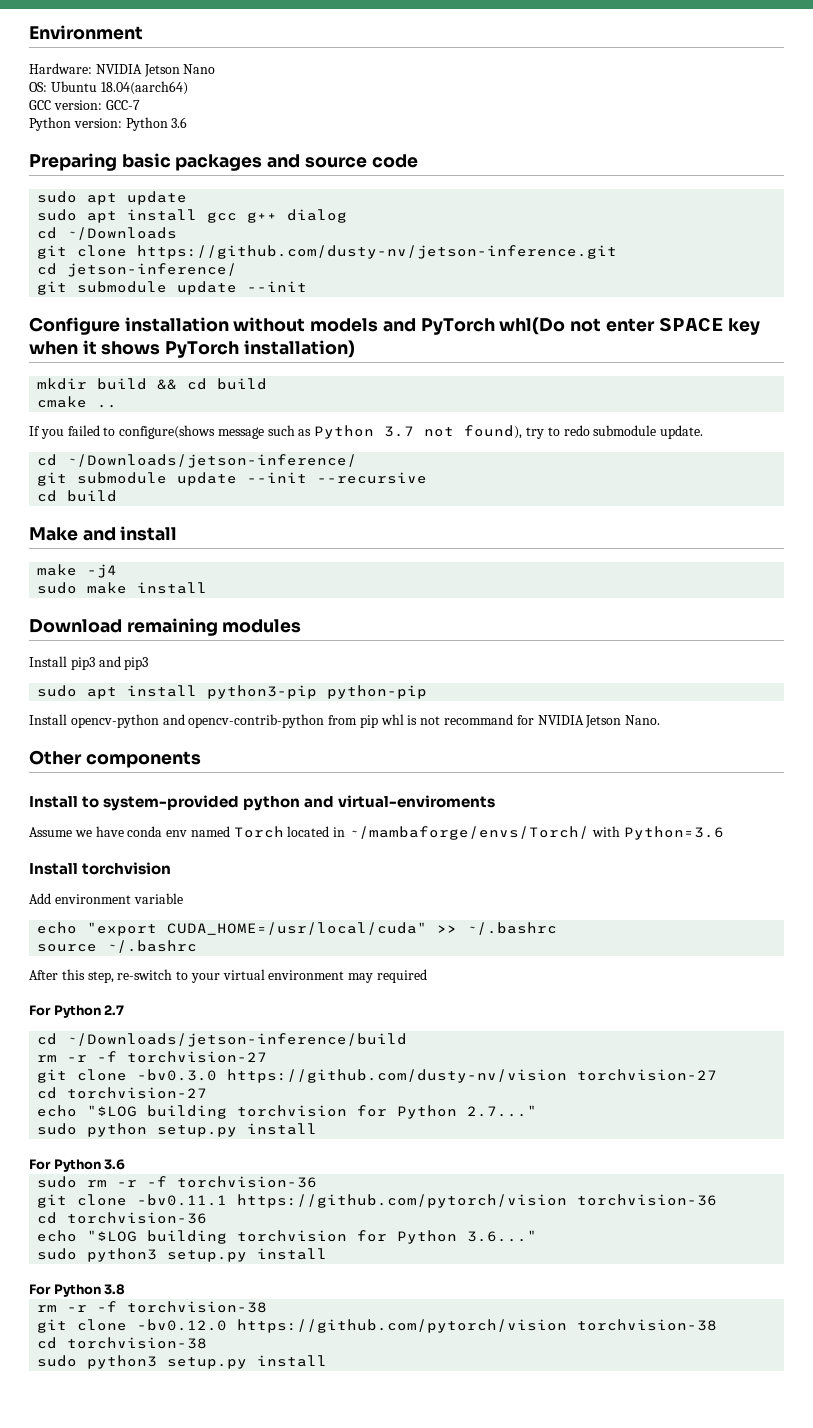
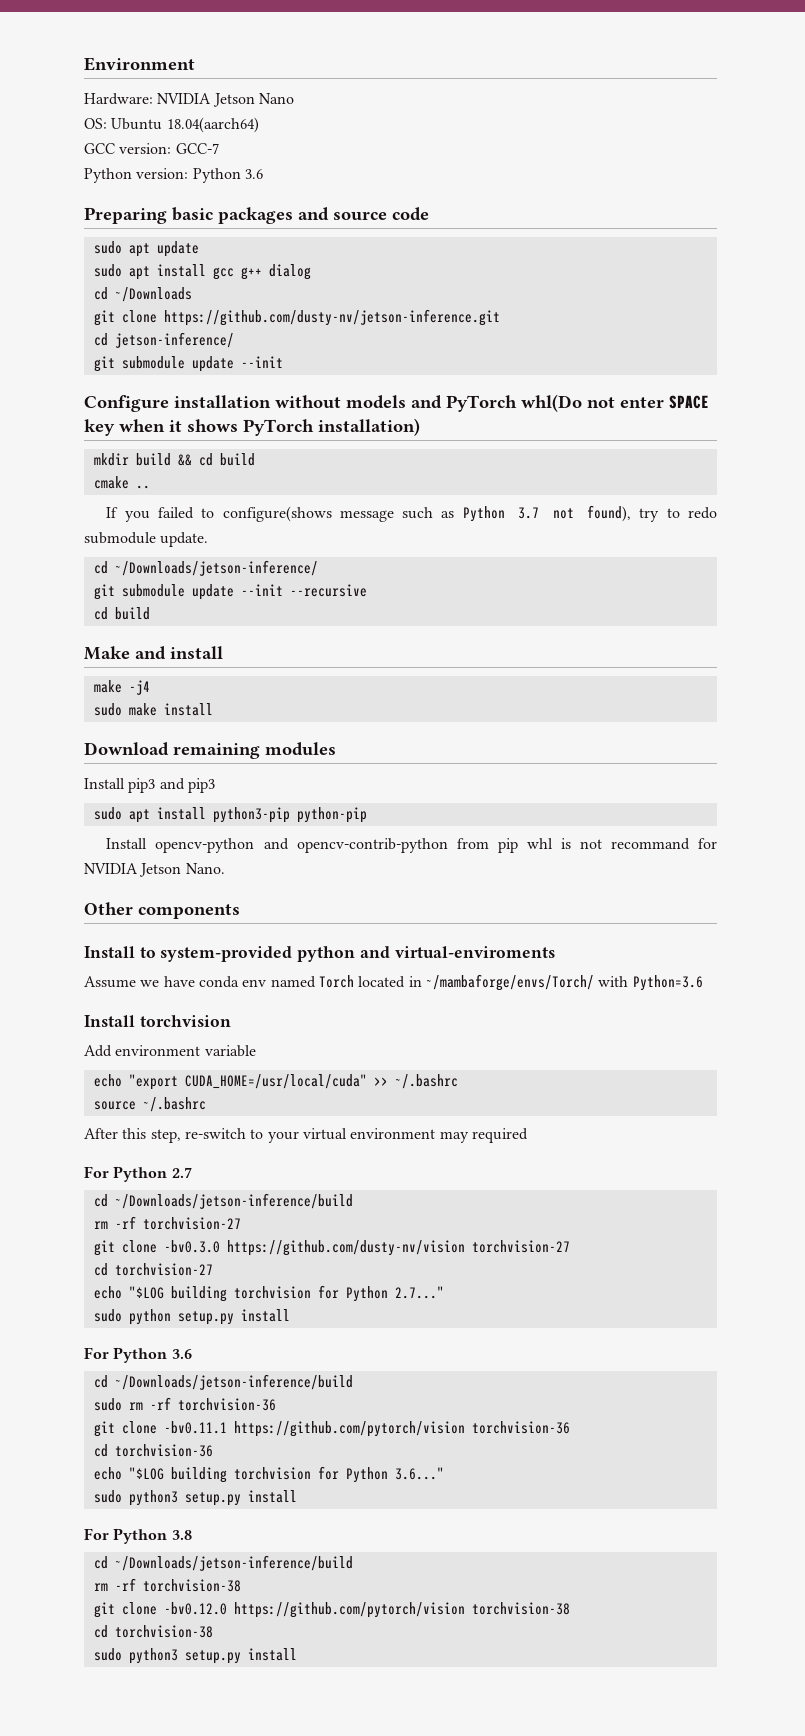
- rm -r -f torchvision-27
+ rm -rf torchvision-27
  For Python 3.6
+ cd ~/Downloads/jetson-inference/build
- sudo rm -r -f torchvision-36
+ sudo rm -rf torchvision-36
  For Python 3.8
- rm -r -f torchvision-38
+ cd ~/Downloads/jetson-inference/build
+ rm -rf torchvision-38

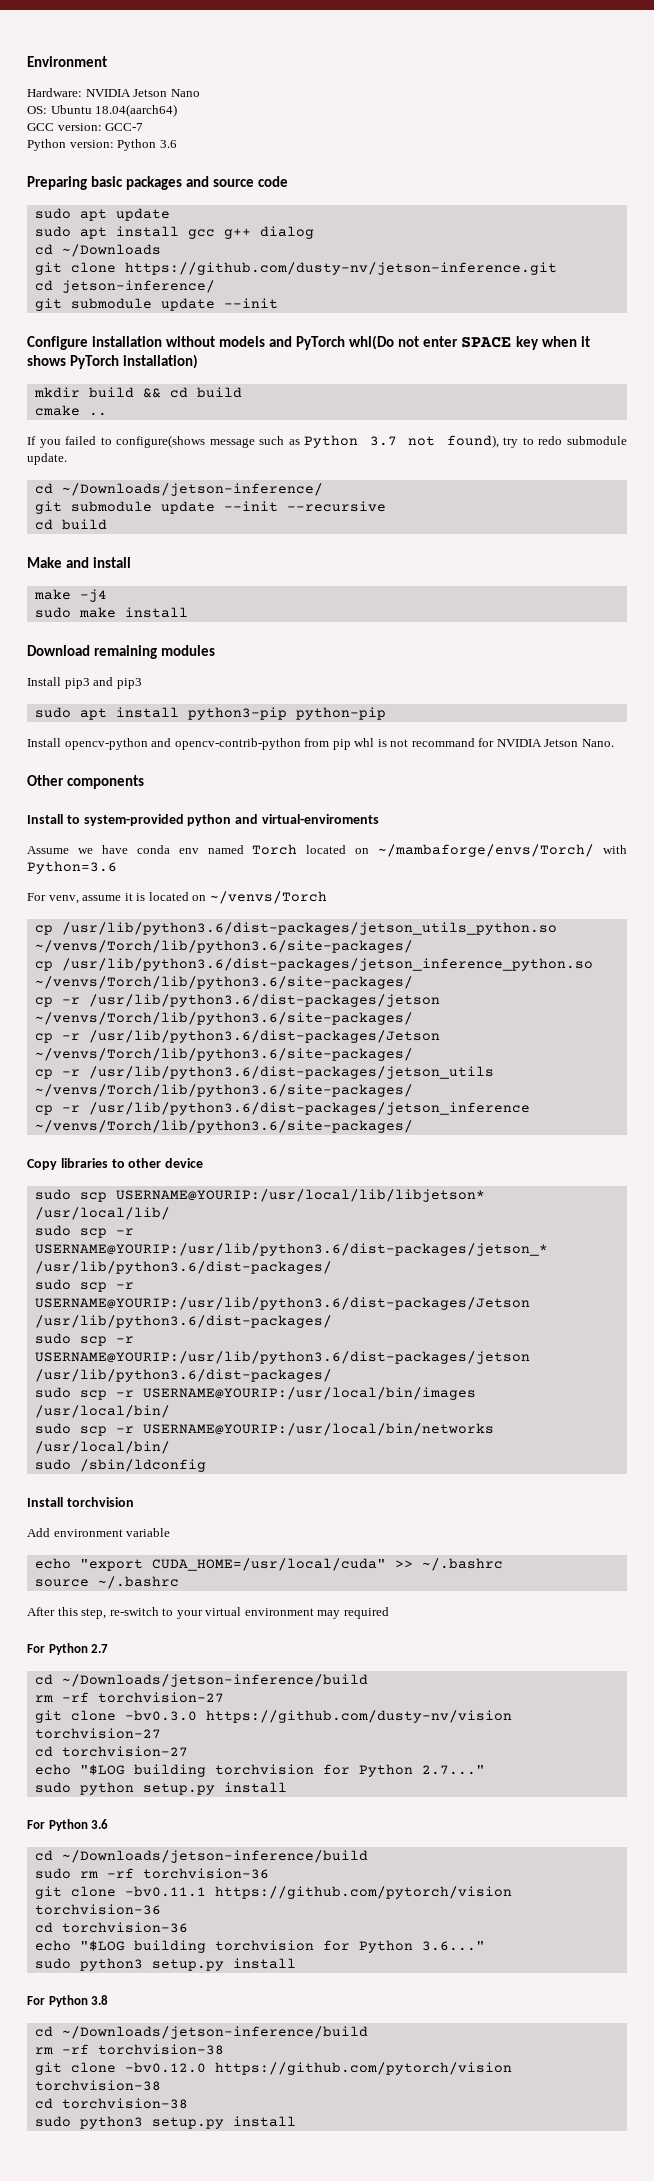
- Assume we have conda env named Torch located in ~/mambaforge/envs/Torch/ with Python=3.6
+ Assume we have conda env named Torch located on ~/mambaforge/envs/Torch/ with Python=3.6
+ For venv, assume it is located on ~/venvs/Torch
+ cp /usr/lib/python3.6/dist-packages/jetson_utils_python.so ~/venvs/Torch/lib/python3.6/site-packages/
+ cp /usr/lib/python3.6/dist-packages/jetson_inference_python.so ~/venvs/Torch/lib/python3.6/site-packages/
+ cp -r /usr/lib/python3.6/dist-packages/jetson ~/venvs/Torch/lib/python3.6/site-packages/
+ cp -r /usr/lib/python3.6/dist-packages/Jetson ~/venvs/Torch/lib/python3.6/site-packages/
+ cp -r /usr/lib/python3.6/dist-packages/jetson_utils ~/venvs/Torch/lib/python3.6/site-packages/
+ cp -r /usr/lib/python3.6/dist-packages/jetson_inference ~/venvs/Torch/lib/python3.6/site-packages/
+ Copy libraries to other device
+ sudo scp USERNAME@YOURIP:/usr/local/lib/libjetson* /usr/local/lib/
+ sudo scp -r USERNAME@YOURIP:/usr/lib/python3.6/dist-packages/jetson_* /usr/lib/python3.6/dist-packages/
+ sudo scp -r USERNAME@YOURIP:/usr/lib/python3.6/dist-packages/Jetson /usr/lib/python3.6/dist-packages/
+ sudo scp -r USERNAME@YOURIP:/usr/lib/python3.6/dist-packages/jetson /usr/lib/python3.6/dist-packages/
+ sudo scp -r USERNAME@YOURIP:/usr/local/bin/images /usr/local/bin/
+ sudo scp -r USERNAME@YOURIP:/usr/local/bin/networks /usr/local/bin/
+ sudo /sbin/ldconfig

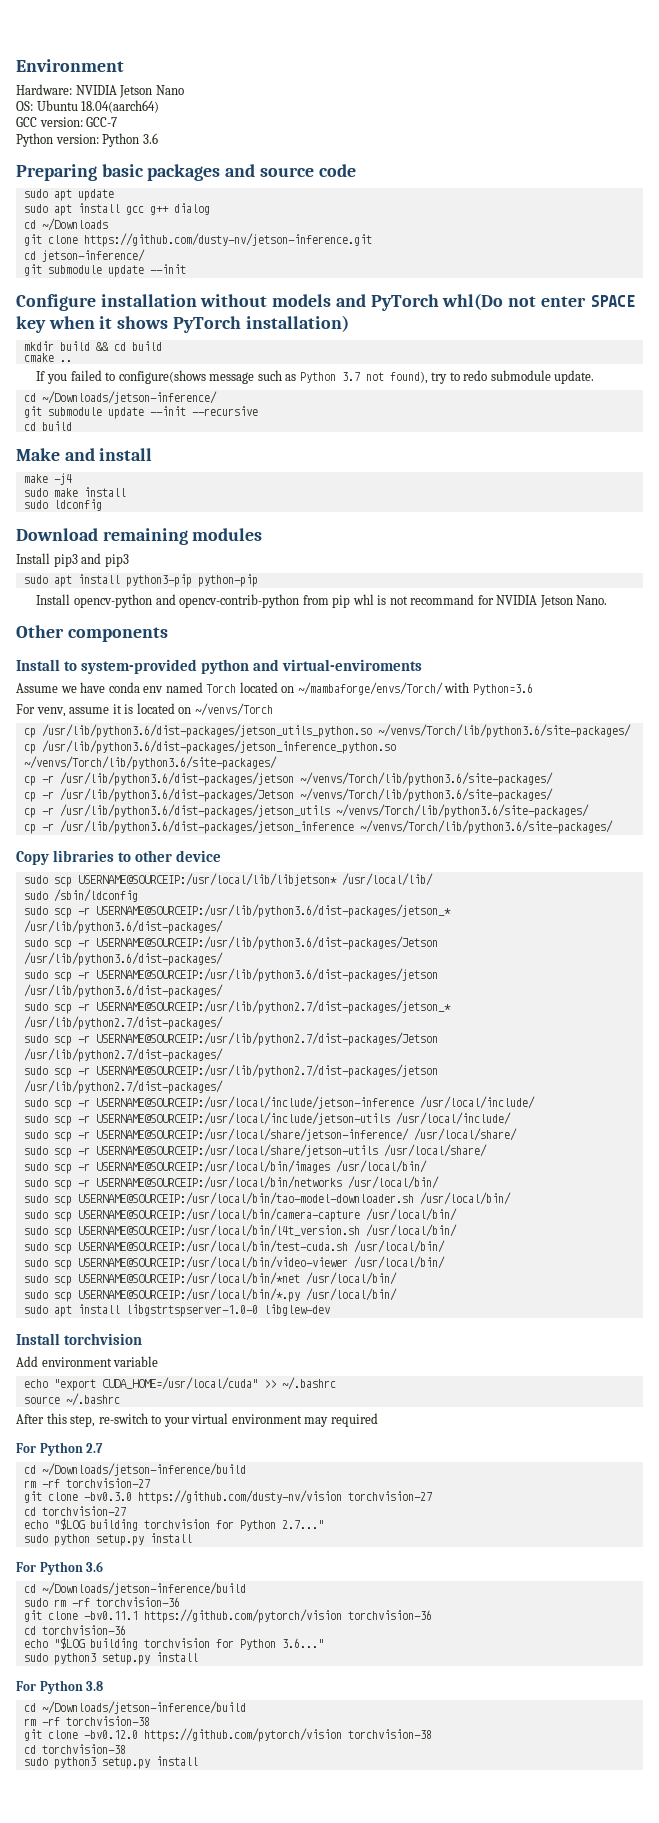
+ sudo ldconfig
- sudo scp USERNAME@YOURIP:/usr/local/lib/libjetson* /usr/local/lib/
+ sudo scp USERNAME@SOURCEIP:/usr/local/lib/libjetson* /usr/local/lib/
- sudo scp -r USERNAME@YOURIP:/usr/lib/python3.6/dist-packages/jetson_* /usr/lib/python3.6/dist-packages/
- sudo scp -r USERNAME@YOURIP:/usr/lib/python3.6/dist-packages/Jetson /usr/lib/python3.6/dist-packages/
- sudo scp -r USERNAME@YOURIP:/usr/lib/python3.6/dist-packages/jetson /usr/lib/python3.6/dist-packages/
- sudo scp -r USERNAME@YOURIP:/usr/local/bin/images /usr/local/bin/
+ sudo /sbin/ldconfig
+ sudo scp -r USERNAME@SOURCEIP:/usr/lib/python3.6/dist-packages/jetson_* /usr/lib/python3.6/dist-packages/
+ sudo scp -r USERNAME@SOURCEIP:/usr/lib/python3.6/dist-packages/Jetson /usr/lib/python3.6/dist-packages/
+ sudo scp -r USERNAME@SOURCEIP:/usr/lib/python3.6/dist-packages/jetson /usr/lib/python3.6/dist-packages/
+ sudo scp -r USERNAME@SOURCEIP:/usr/lib/python2.7/dist-packages/jetson_* /usr/lib/python2.7/dist-packages/
+ sudo scp -r USERNAME@SOURCEIP:/usr/lib/python2.7/dist-packages/Jetson /usr/lib/python2.7/dist-packages/
+ sudo scp -r USERNAME@SOURCEIP:/usr/lib/python2.7/dist-packages/jetson /usr/lib/python2.7/dist-packages/
+ sudo scp -r USERNAME@SOURCEIP:/usr/local/include/jetson-inference /usr/local/include/
+ sudo scp -r USERNAME@SOURCEIP:/usr/local/include/jetson-utils /usr/local/include/
+ sudo scp -r USERNAME@SOURCEIP:/usr/local/share/jetson-inference/ /usr/local/share/
+ sudo scp -r USERNAME@SOURCEIP:/usr/local/share/jetson-utils /usr/local/share/
+ sudo scp -r USERNAME@SOURCEIP:/usr/local/bin/images /usr/local/bin/
- sudo scp -r USERNAME@YOURIP:/usr/local/bin/networks /usr/local/bin/
- sudo /sbin/ldconfig
+ sudo scp -r USERNAME@SOURCEIP:/usr/local/bin/networks /usr/local/bin/
+ sudo scp USERNAME@SOURCEIP:/usr/local/bin/tao-model-downloader.sh /usr/local/bin/
+ sudo scp USERNAME@SOURCEIP:/usr/local/bin/camera-capture /usr/local/bin/
+ sudo scp USERNAME@SOURCEIP:/usr/local/bin/l4t_version.sh /usr/local/bin/
+ sudo scp USERNAME@SOURCEIP:/usr/local/bin/test-cuda.sh /usr/local/bin/
+ sudo scp USERNAME@SOURCEIP:/usr/local/bin/video-viewer /usr/local/bin/
+ sudo scp USERNAME@SOURCEIP:/usr/local/bin/*net /usr/local/bin/
+ sudo scp USERNAME@SOURCEIP:/usr/local/bin/*.py /usr/local/bin/
+ sudo apt install libgstrtspserver-1.0-0 libglew-dev

